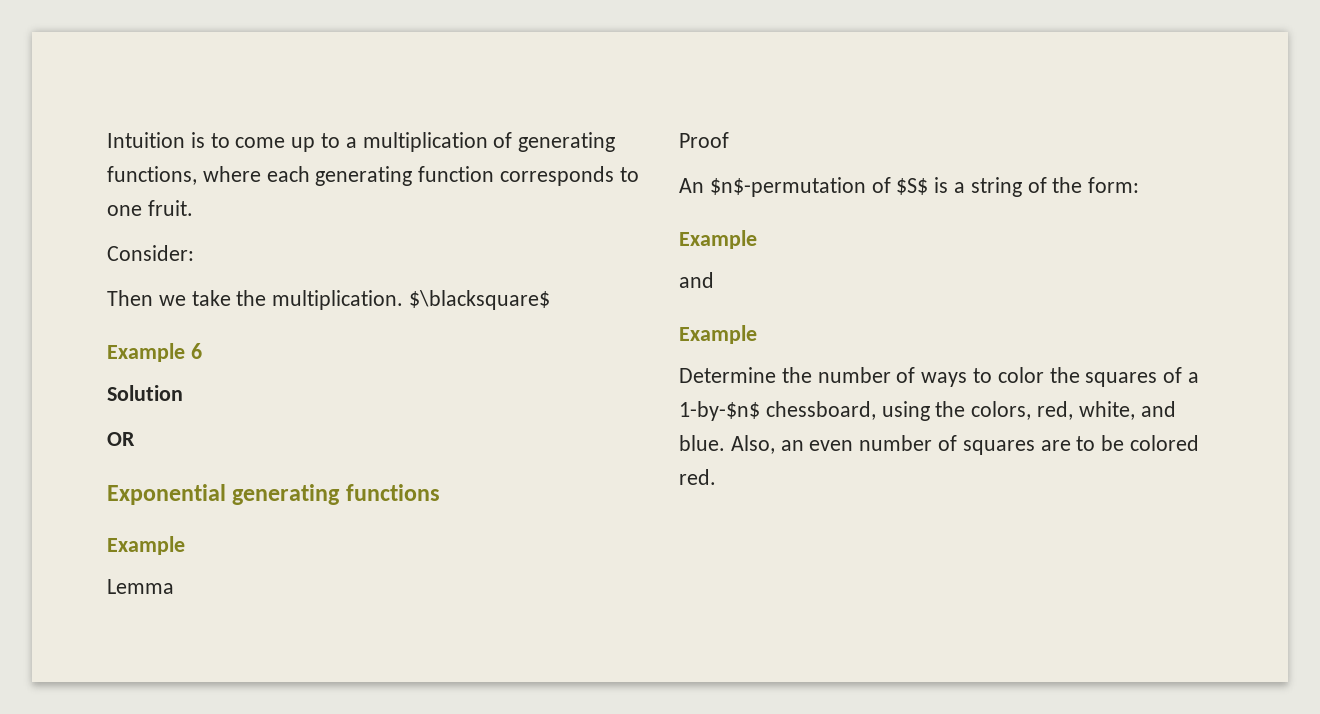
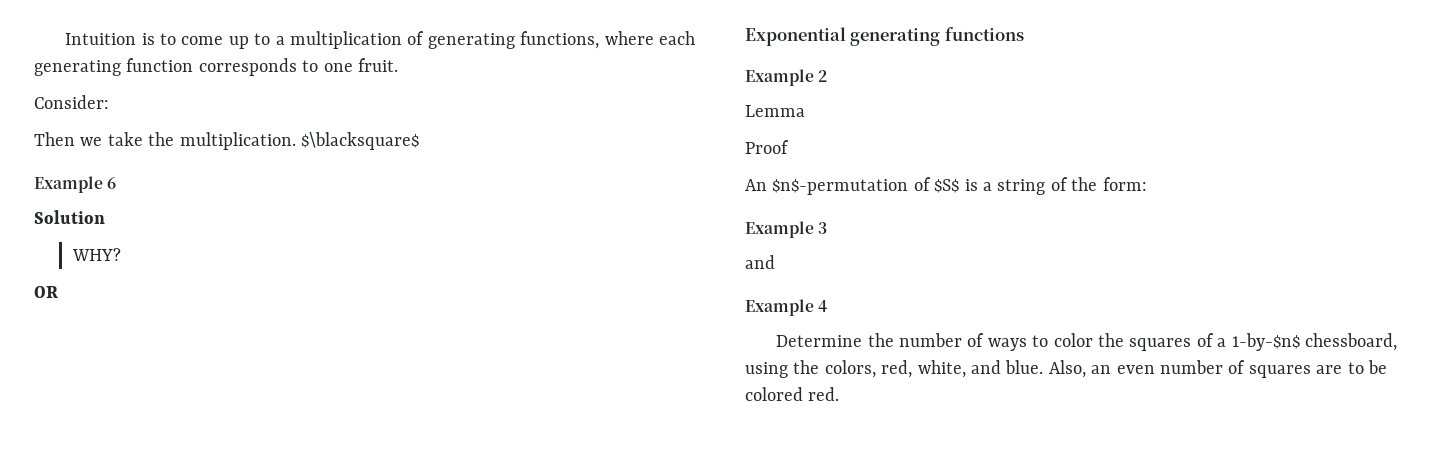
+ WHY?
  Exponential generating functions
- Example
+ Example 2
  An $n$-permutation of $S$ is a string of the form:
- Example
+ Example 3
  and
- Example
+ Example 4

